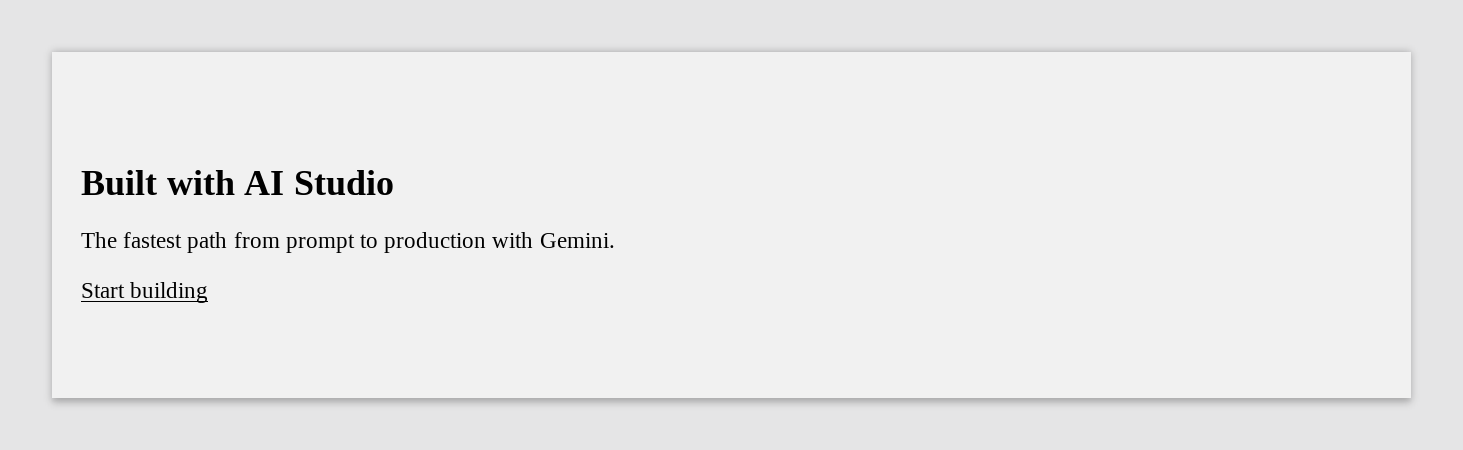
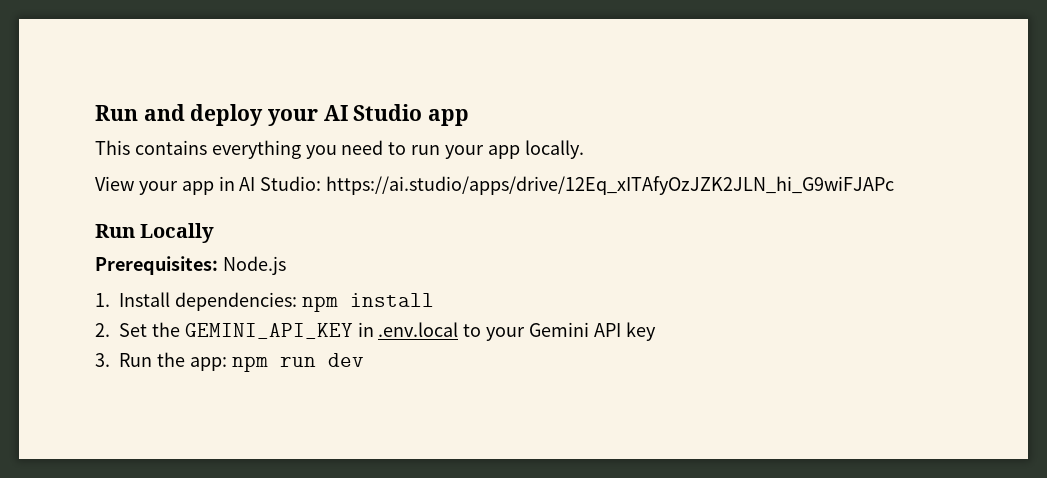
- Built with AI Studio
- The fastest path from prompt to production with Gemini.
- Start building
+ Run and deploy your AI Studio app
+ This contains everything you need to run your app locally.
+ View your app in AI Studio: https://ai.studio/apps/drive/12Eq_xITAfyOzJZK2JLN_hi_G9wiFJAPc
+ Run Locally
+ Prerequisites: Node.js
+ 1. Install dependencies: npm install
+ 2. Set the GEMINI_API_KEY in .env.local to your Gemini API key
+ 3. Run the app: npm run dev

